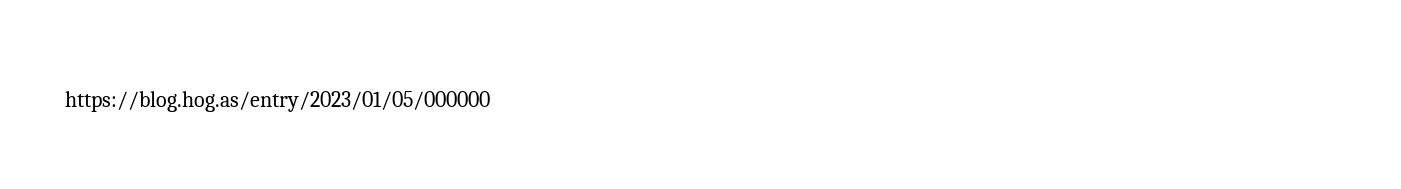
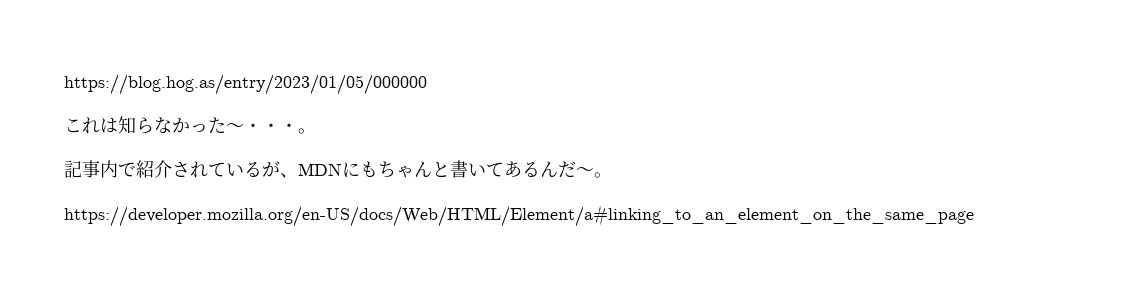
+ これは知らなかった〜・・・。
+ 記事内で紹介されているが、MDNにもちゃんと書いてあるんだ〜。
+ https://developer.mozilla.org/en-US/docs/Web/HTML/Element/a#linking_to_an_element_on_the_same_page

